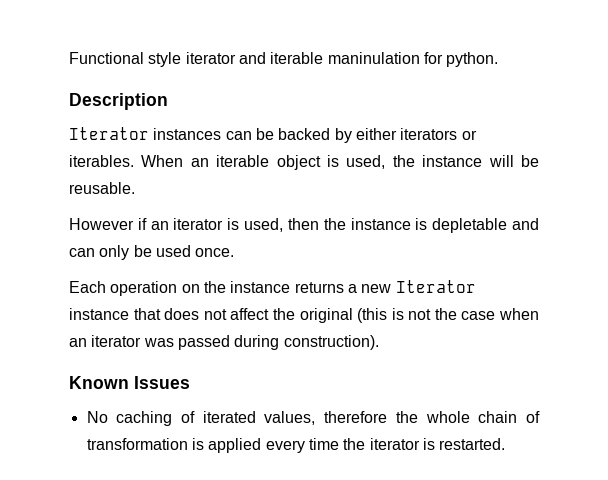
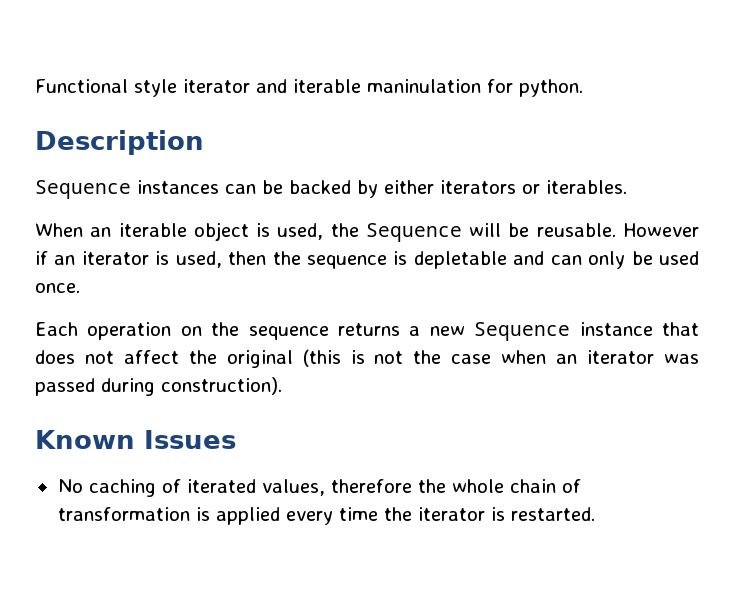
- Iterator instances can be backed by either iterators or iterables. When an iterable object is used, the instance will be reusable.
- However if an iterator is used, then the instance is depletable and can only be used once.
+ Sequence instances can be backed by either iterators or iterables.
+ When an iterable object is used, the Sequence will be reusable. However if an iterator is used, then the sequence is depletable and can only be used once.
- Each operation on the instance returns a new Iterator instance that does not affect the original (this is not the case when an iterator was passed during construction).
+ Each operation on the sequence returns a new Sequence instance that does not affect the original (this is not the case when an iterator was passed during construction).

